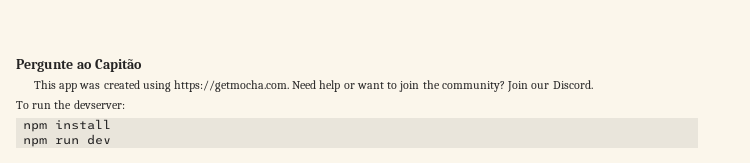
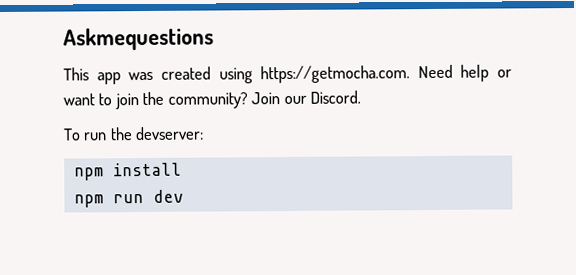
- Pergunte ao Capitão
+ Askmequestions

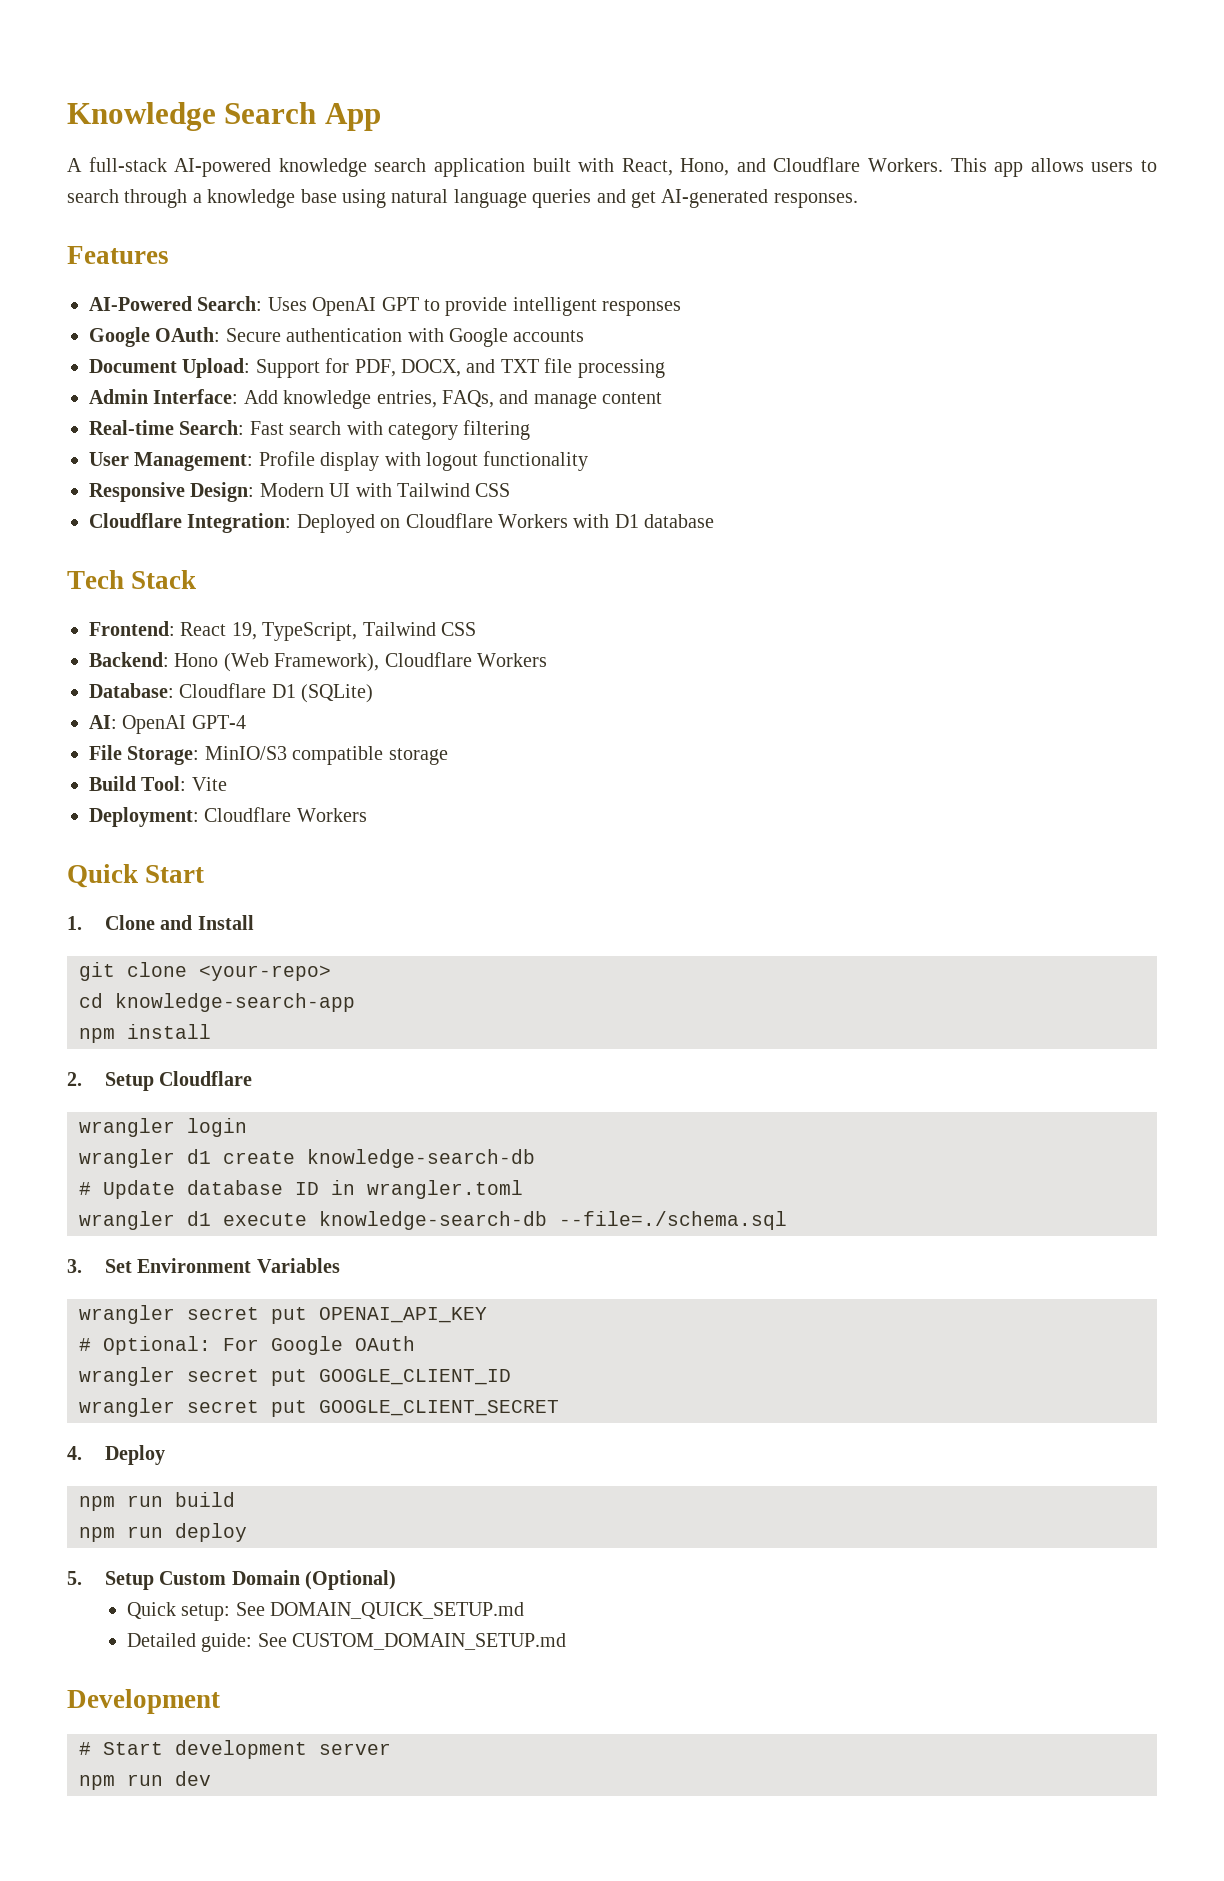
- Askmequestions
- This app was created using https://getmocha.com. Need help or want to join the community? Join our Discord.
- To run the devserver:
+ Knowledge Search App
+ A full-stack AI-powered knowledge search application built with React, Hono, and Cloudflare Workers. This app allows users to search through a knowledge base using natural language queries and get AI-generated responses.
+ Features
+ AI-Powered Search: Uses OpenAI GPT to provide intelligent responses
+ Google OAuth: Secure authentication with Google accounts
+ Document Upload: Support for PDF, DOCX, and TXT file processing
+ Admin Interface: Add knowledge entries, FAQs, and manage content
+ Real-time Search: Fast search with category filtering
+ User Management: Profile display with logout functionality
+ Responsive Design: Modern UI with Tailwind CSS
+ Cloudflare Integration: Deployed on Cloudflare Workers with D1 database
+ Tech Stack
+ Frontend: React 19, TypeScript, Tailwind CSS
+ Backend: Hono (Web Framework), Cloudflare Workers
+ Database: Cloudflare D1 (SQLite)
+ AI: OpenAI GPT-4
+ File Storage: MinIO/S3 compatible storage
+ Build Tool: Vite
+ Deployment: Cloudflare Workers
+ Quick Start
+ 1. Clone and Install
+ git clone <your-repo>
+ cd knowledge-search-app
  npm install
+ 2. Setup Cloudflare
+ wrangler login
+ wrangler d1 create knowledge-search-db
+ # Update database ID in wrangler.toml
+ wrangler d1 execute knowledge-search-db --file=./schema.sql
+ 3. Set Environment Variables
+ wrangler secret put OPENAI_API_KEY
+ # Optional: For Google OAuth
+ wrangler secret put GOOGLE_CLIENT_ID
+ wrangler secret put GOOGLE_CLIENT_SECRET
+ 4. Deploy
+ npm run build
+ npm run deploy
+ 5. Setup Custom Domain (Optional)
+ Quick setup: See DOMAIN_QUICK_SETUP.md
+ Detailed guide: See CUSTOM_DOMAIN_SETUP.md
+ Development
+ # Start development server

